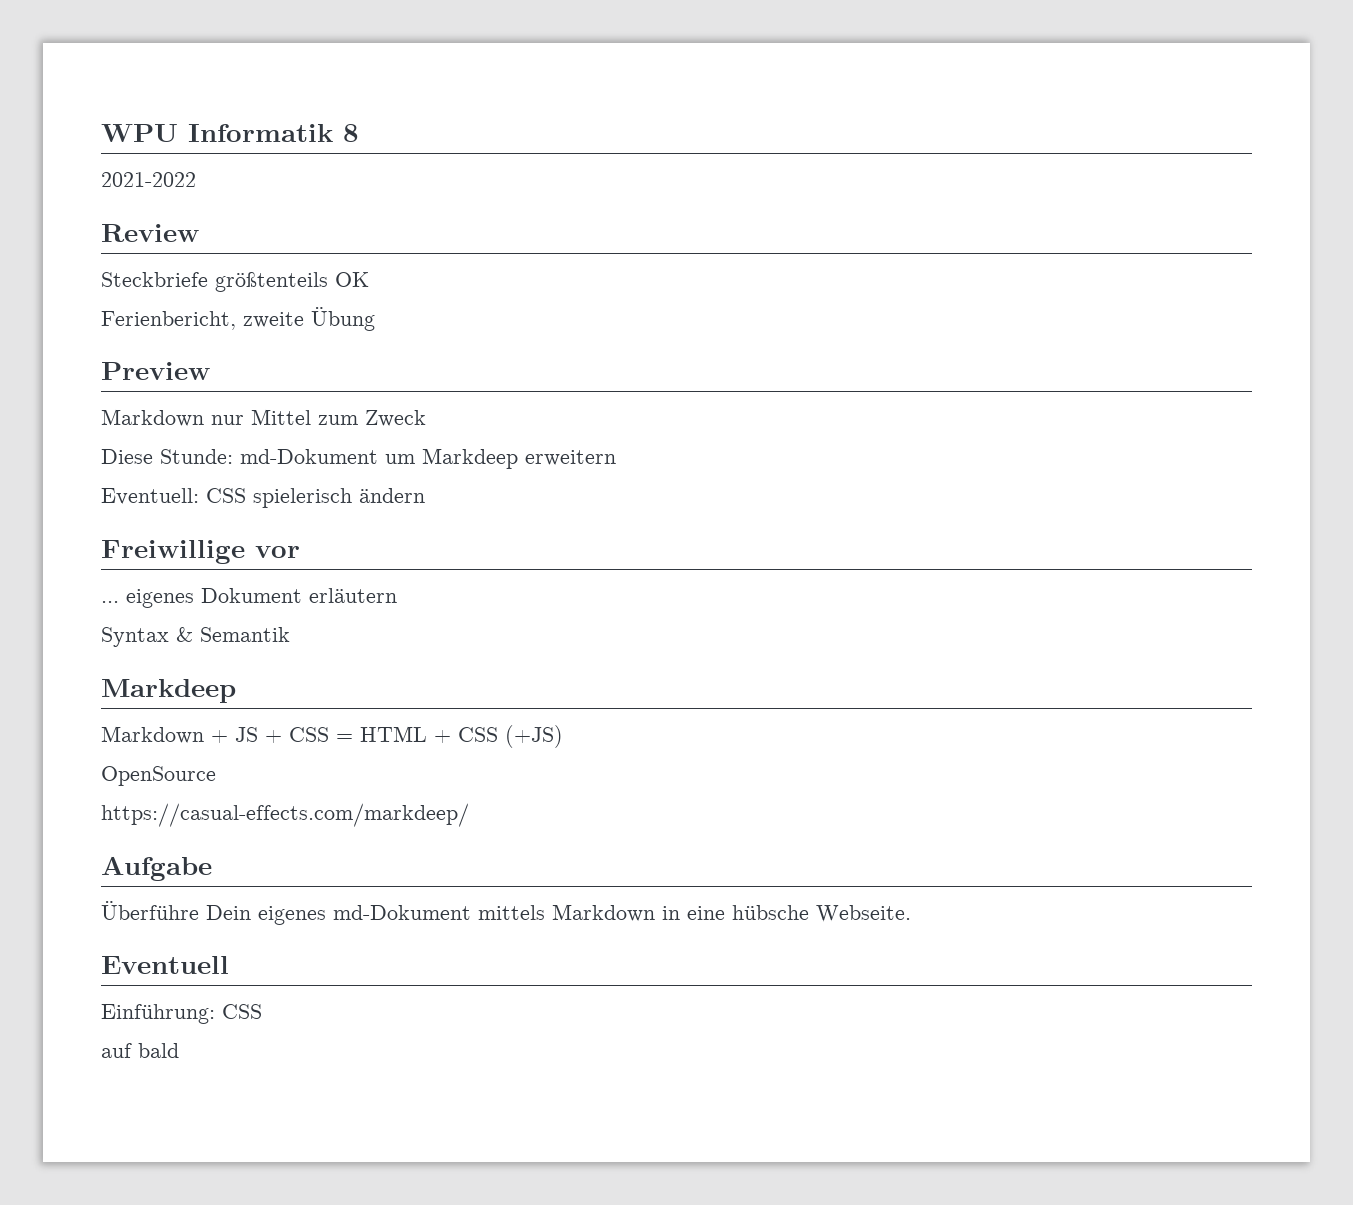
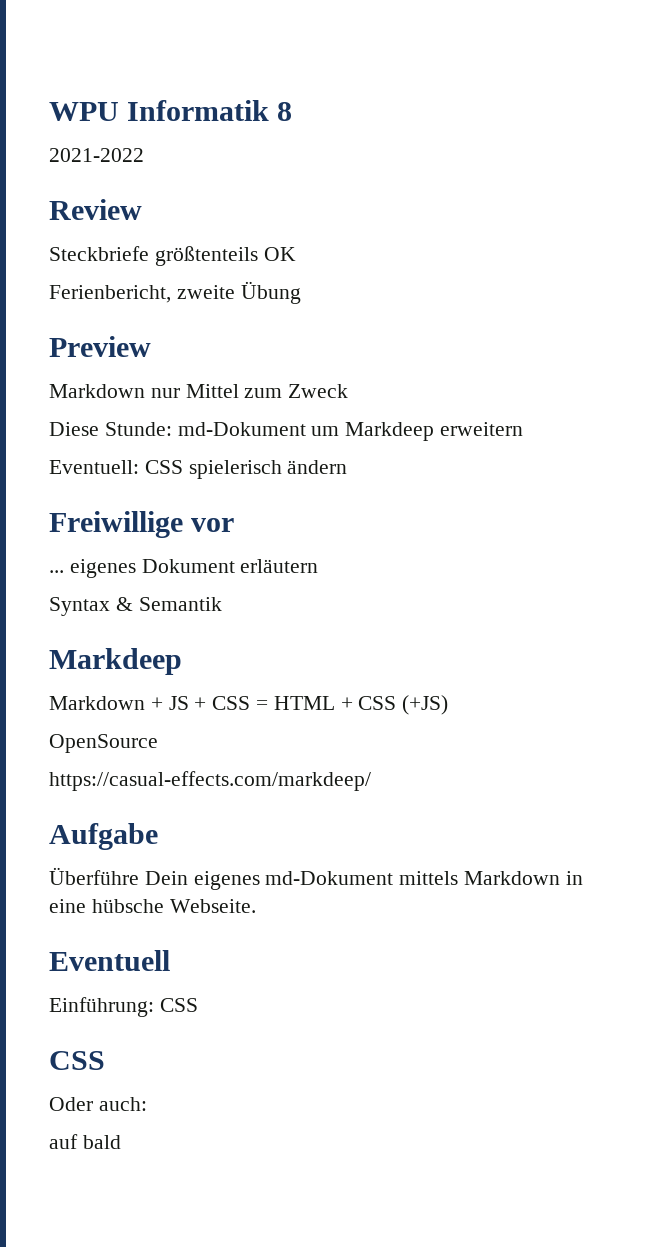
  Einführung: CSS
+ CSS
+ Oder auch:

